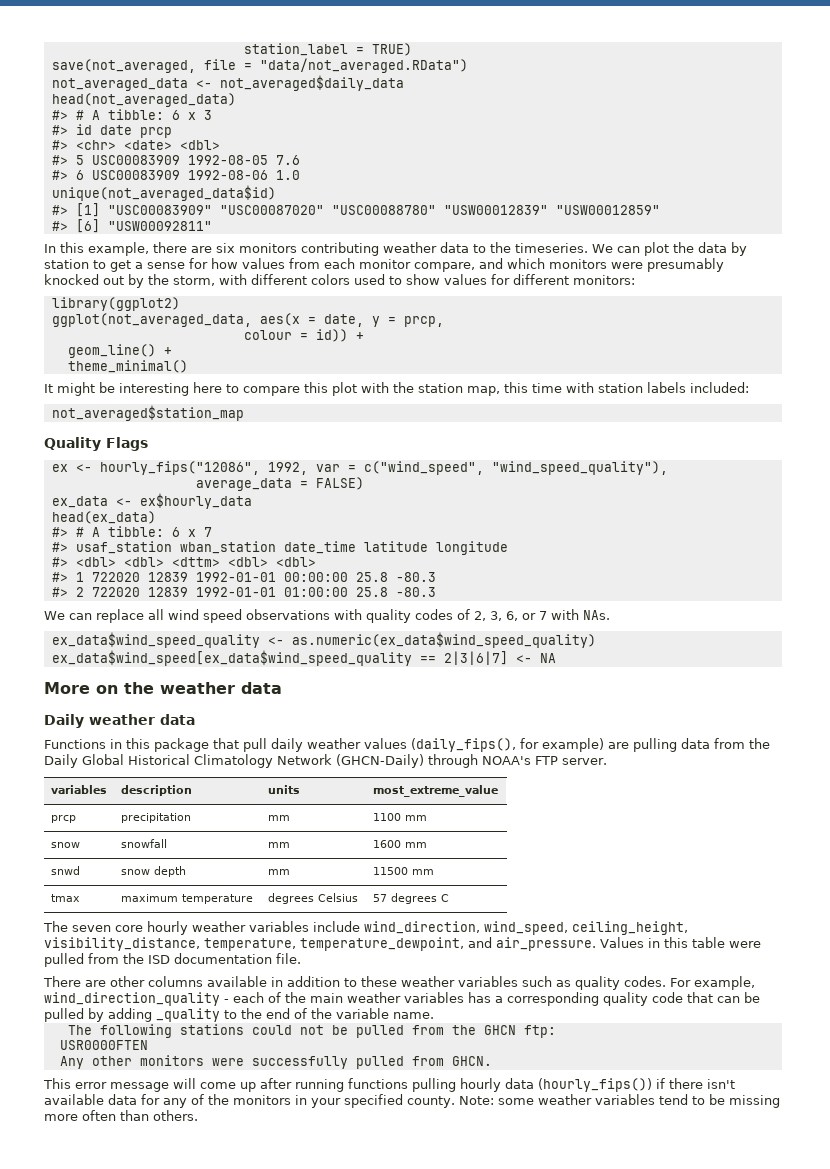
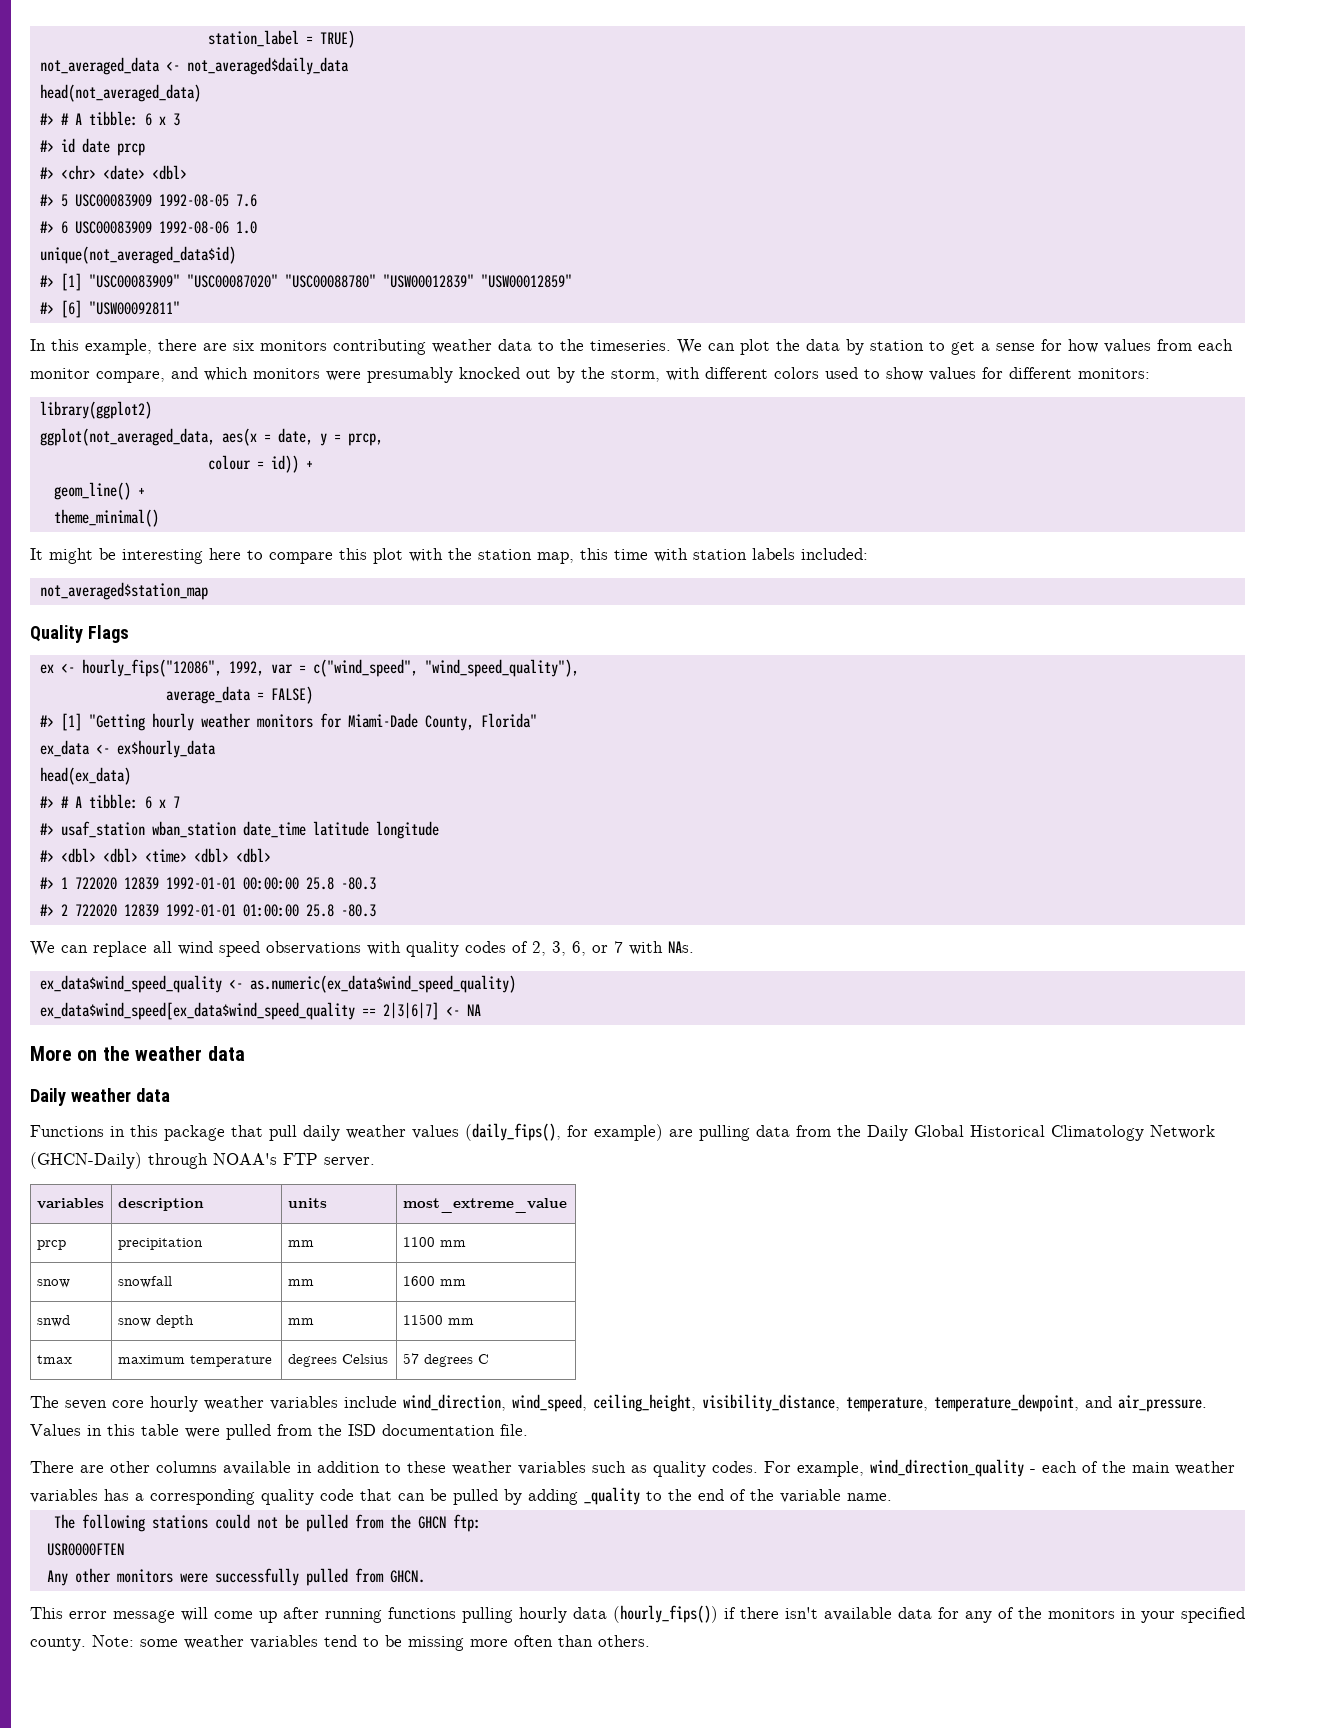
- save(not_averaged, file = "data/not_averaged.RData")
+ #> [1] "Getting hourly weather monitors for Miami-Dade County, Florida"
- #> <dbl> <dbl> <dttm> <dbl> <dbl>
+ #> <dbl> <dbl> <time> <dbl> <dbl>

